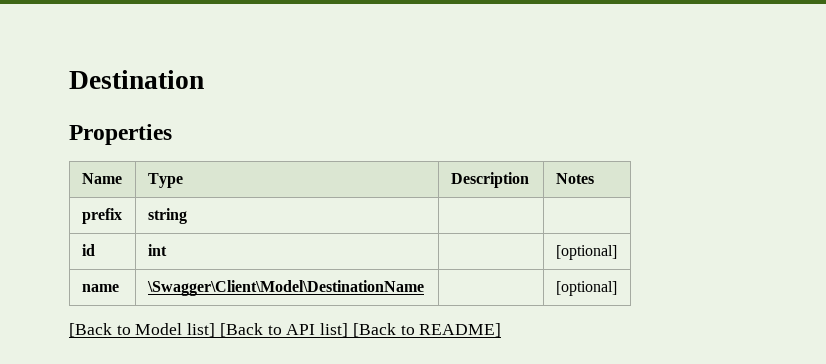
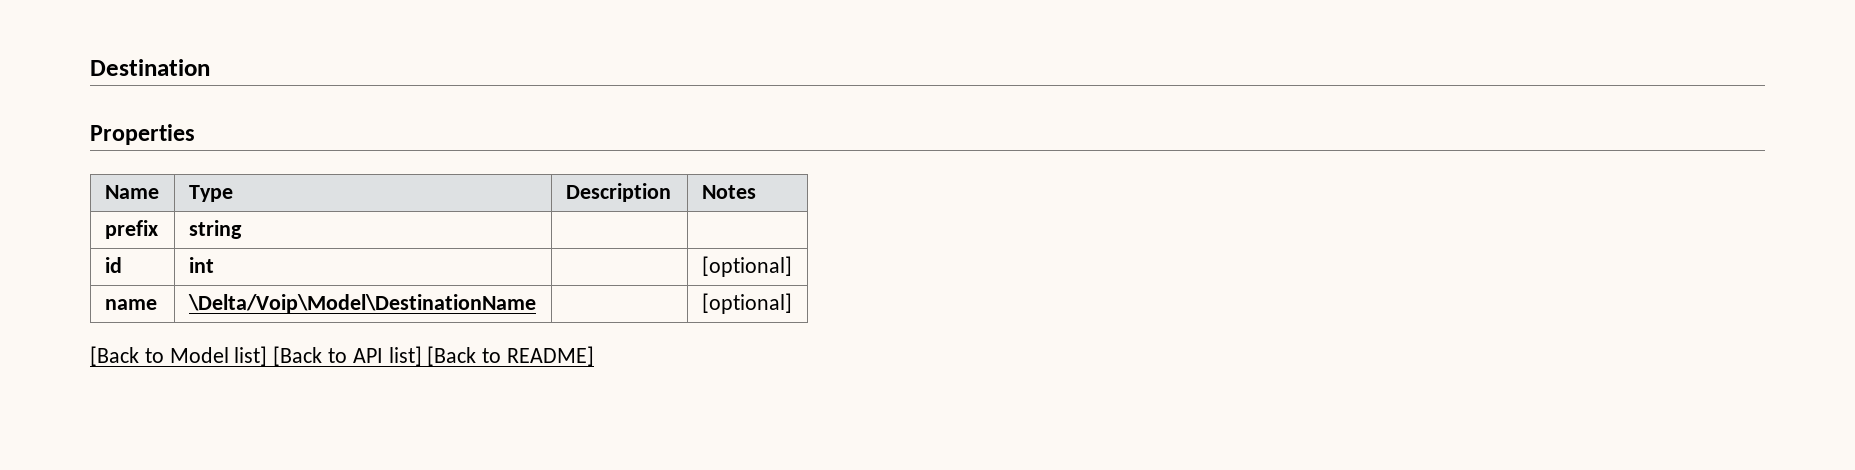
- name | \Swagger\Client\Model\DestinationName | | [optional]
+ name | \Delta/Voip\Model\DestinationName | | [optional]

